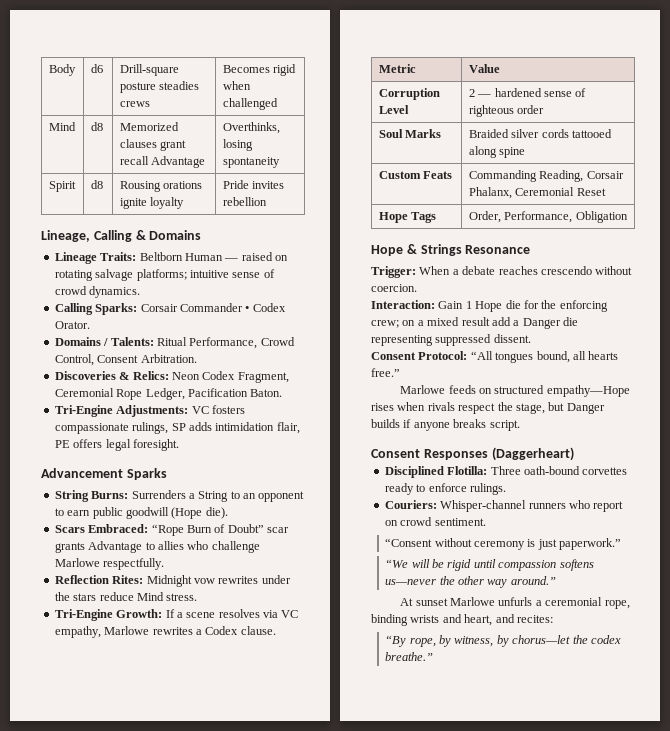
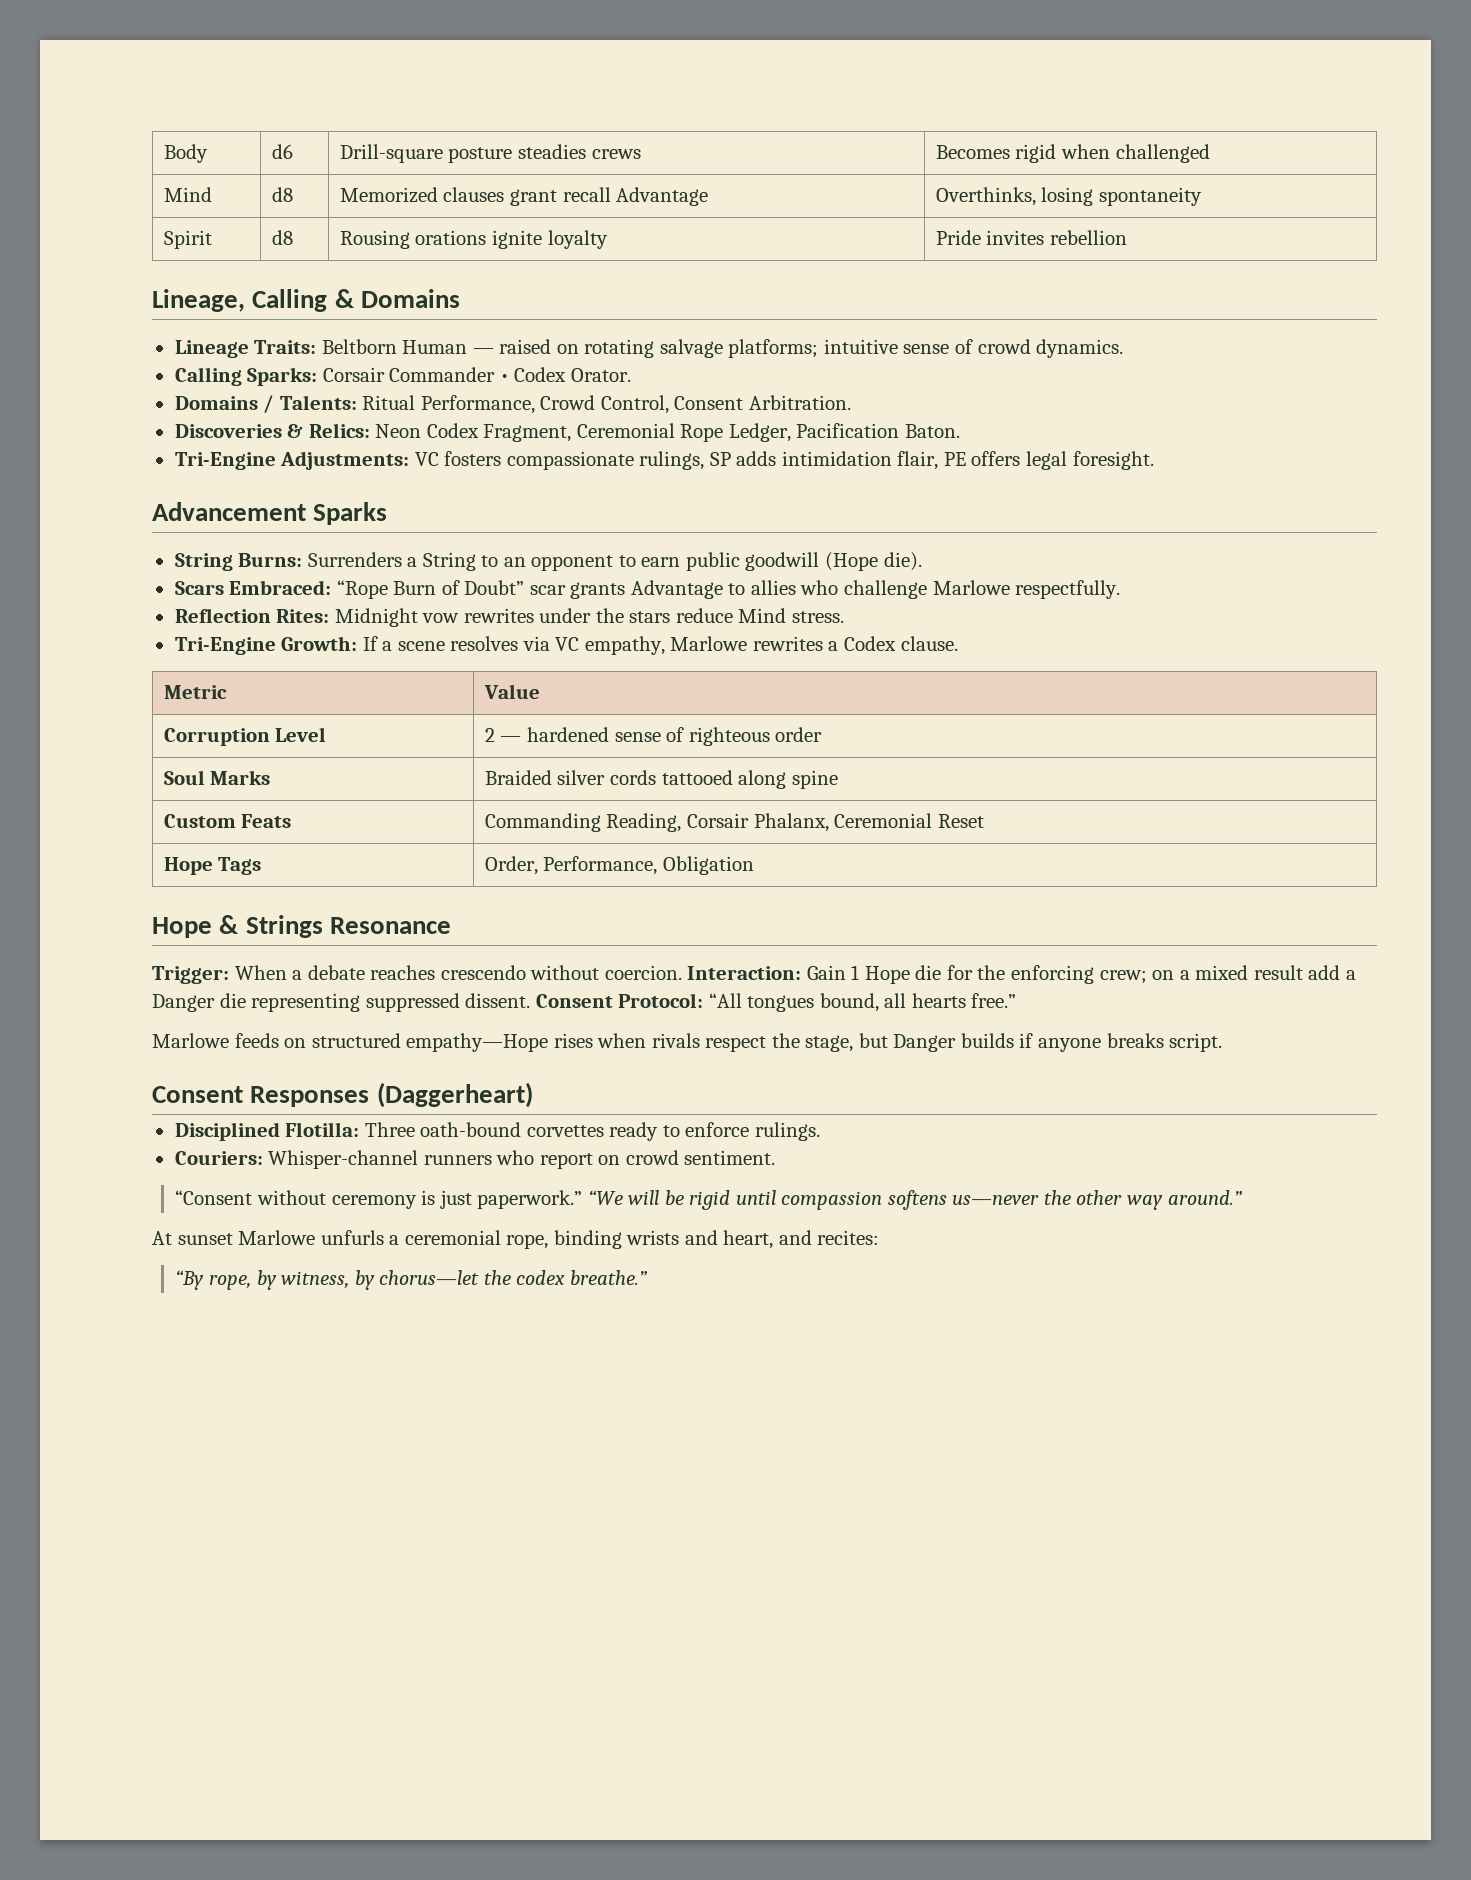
- Trigger: When a debate reaches crescendo without coercion.
- Interaction: Gain 1 Hope die for the enforcing crew; on a mixed result add a Danger die representing suppressed dissent.
- Consent Protocol: “All tongues bound, all hearts free.”
+ Trigger: When a debate reaches crescendo without coercion. Interaction: Gain 1 Hope die for the enforcing crew; on a mixed result add a Danger die representing suppressed dissent. Consent Protocol: “All tongues bound, all hearts free.”
- “Consent without ceremony is just paperwork.”
- “We will be rigid until compassion softens us—never the other way around.”
+ “Consent without ceremony is just paperwork.” “We will be rigid until compassion softens us—never the other way around.”

